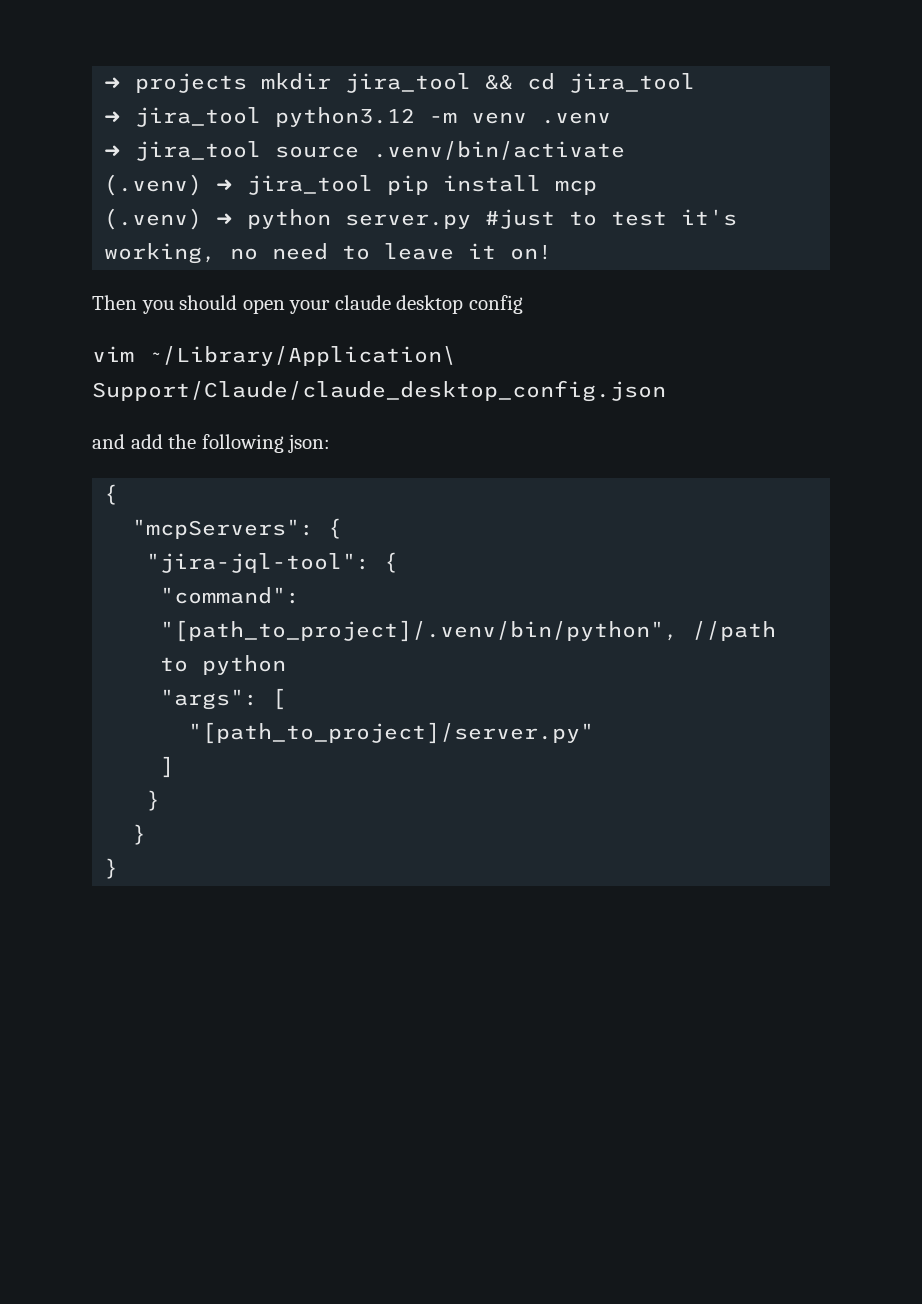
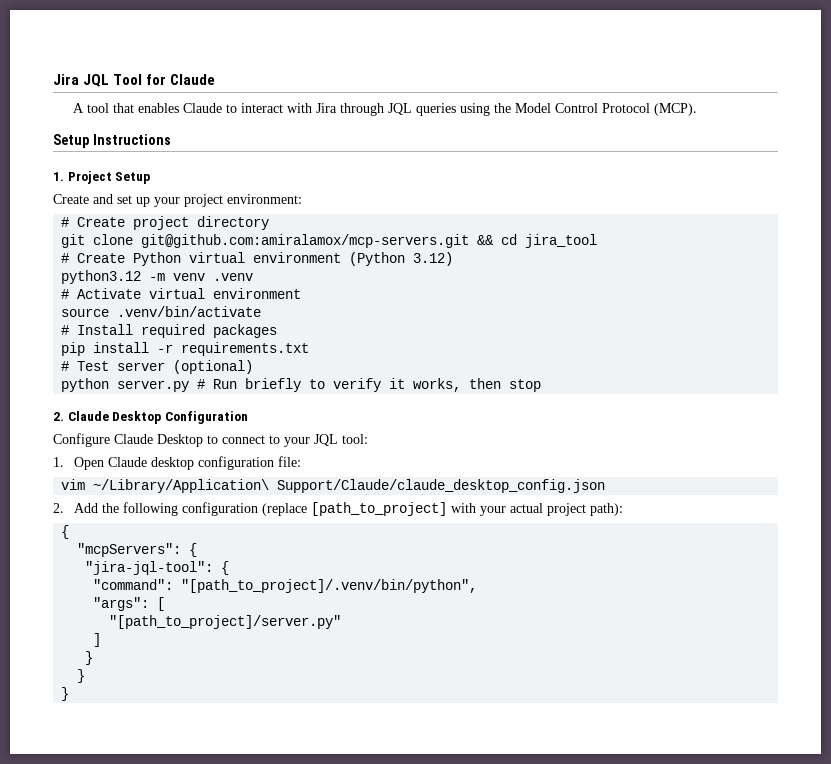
- ➜ projects mkdir jira_tool && cd jira_tool
- ➜ jira_tool python3.12 -m venv .venv
- ➜ jira_tool source .venv/bin/activate
- (.venv) ➜ jira_tool pip install mcp
- (.venv) ➜ python server.py #just to test it's working, no need to leave it on!
- Then you should open your claude desktop config
+ Jira JQL Tool for Claude
+ A tool that enables Claude to interact with Jira through JQL queries using the Model Control Protocol (MCP).
+ Setup Instructions
+ 1. Project Setup
+ Create and set up your project environment:
+ # Create project directory
+ git clone git@github.com:amiralamox/mcp-servers.git && cd jira_tool
+ # Create Python virtual environment (Python 3.12)
+ python3.12 -m venv .venv
+ # Activate virtual environment
+ source .venv/bin/activate
+ # Install required packages
+ pip install -r requirements.txt
+ # Test server (optional)
+ python server.py # Run briefly to verify it works, then stop
+ 2. Claude Desktop Configuration
+ Configure Claude Desktop to connect to your JQL tool:
+ 1. Open Claude desktop configuration file:
  vim ~/Library/Application\ Support/Claude/claude_desktop_config.json
- and add the following json:
+ 2. Add the following configuration (replace [path_to_project] with your actual project path):
- "command": "[path_to_project]/.venv/bin/python", //path to python
+ "command": "[path_to_project]/.venv/bin/python",

